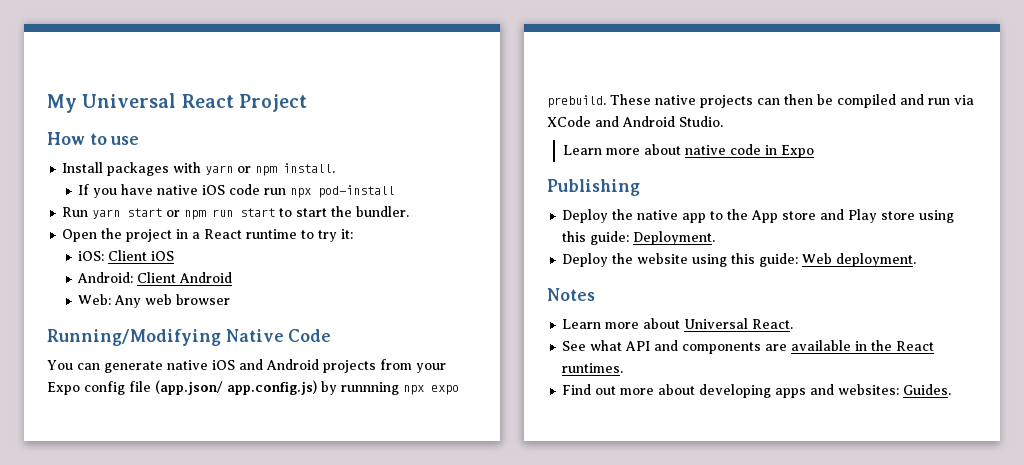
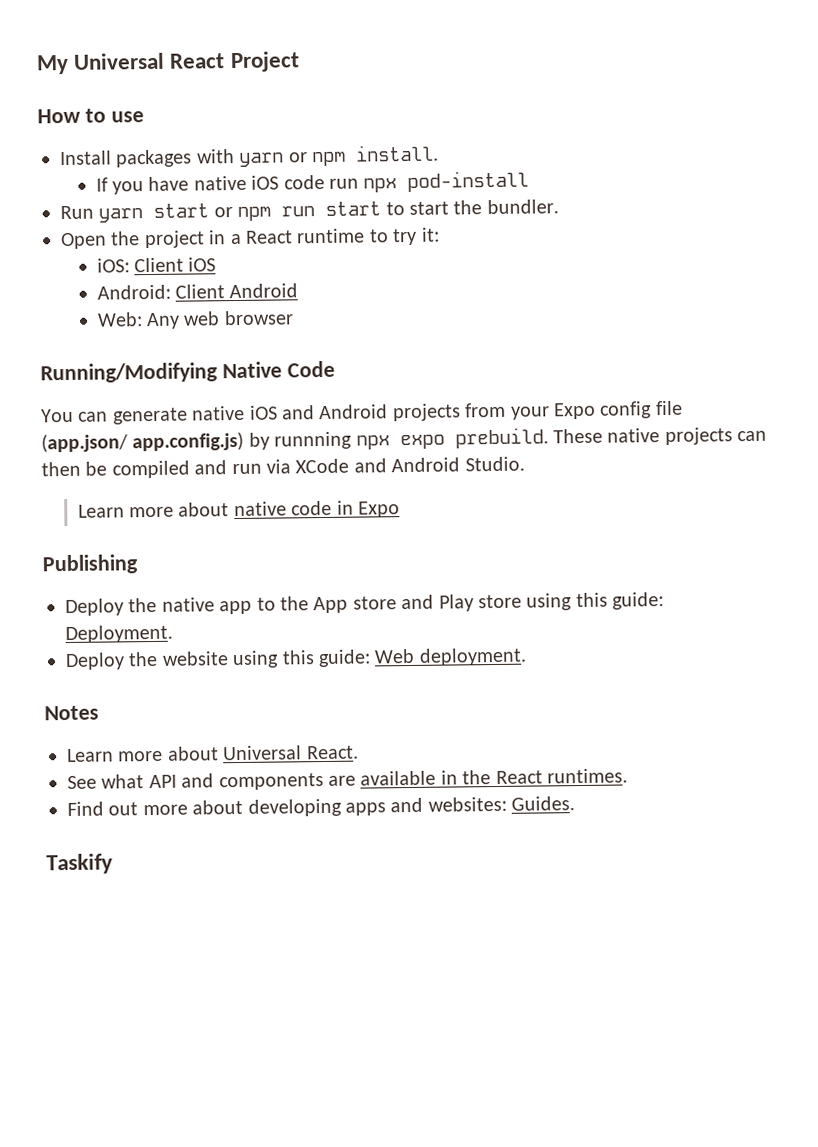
+ Taskify

